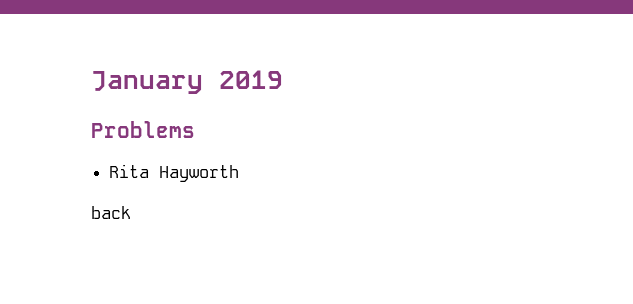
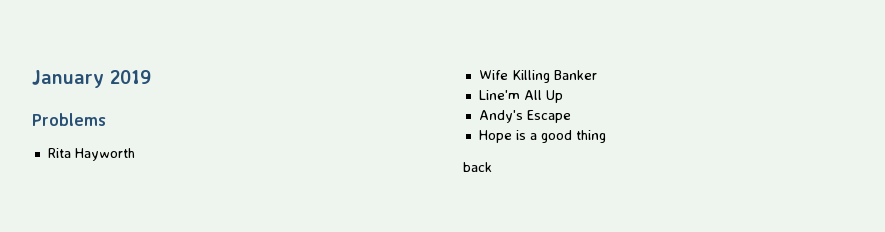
+ Wife Killing Banker
+ Line'm All Up
+ Andy's Escape
+ Hope is a good thing

